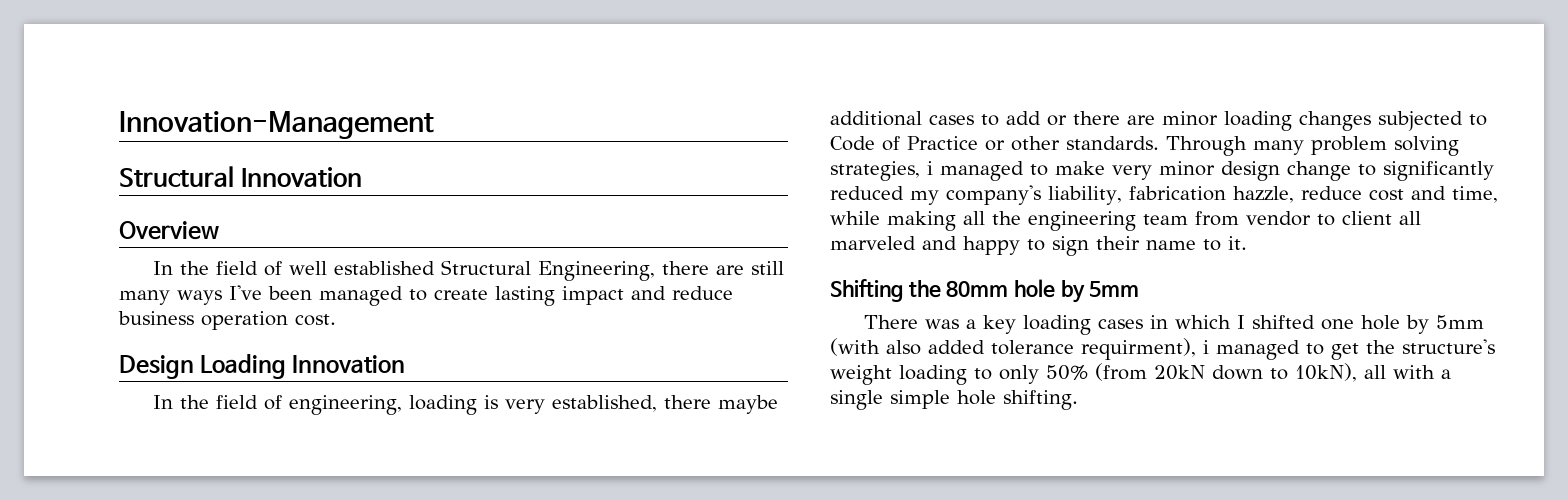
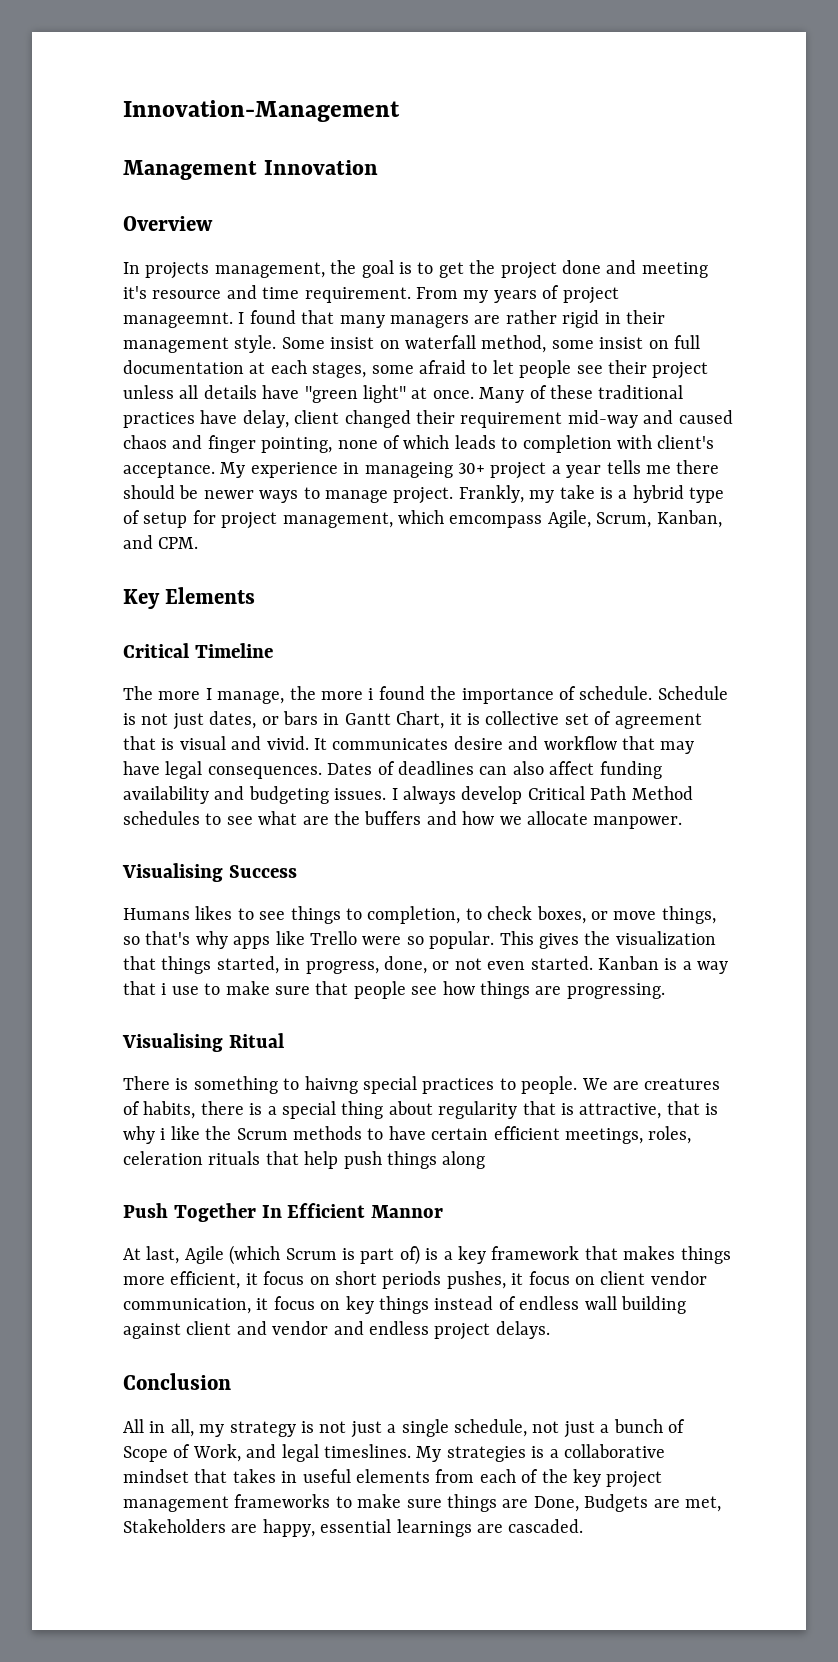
- Structural Innovation
+ Management Innovation
- In the field of well established Structural Engineering, there are still many ways I've been managed to create lasting impact and reduce business operation cost.
- Design Loading Innovation
- In the field of engineering, loading is very established, there maybe additional cases to add or there are minor loading changes subjected to Code of Practice or other standards. Through many problem solving strategies, i managed to make very minor design change to significantly reduced my company's liability, fabrication hazzle, reduce cost and time, while making all the engineering team from vendor to client all marveled and happy to sign their name to it.
- Shifting the 80mm hole by 5mm
- There was a key loading cases in which I shifted one hole by 5mm (with also added tolerance requirment), i managed to get the structure's weight loading to only 50% (from 20kN down to 10kN), all with a single simple hole shifting.
+ In projects management, the goal is to get the project done and meeting it's resource and time requirement. From my years of project manageemnt. I found that many managers are rather rigid in their management style. Some insist on waterfall method, some insist on full documentation at each stages, some afraid to let people see their project unless all details have "green light" at once. Many of these traditional practices have delay, client changed their requirement mid-way and caused chaos and finger pointing, none of which leads to completion with client's acceptance. My experience in manageing 30+ project a year tells me there should be newer ways to manage project. Frankly, my take is a hybrid type of setup for project management, which emcompass Agile, Scrum, Kanban, and CPM.
+ Key Elements
+ Critical Timeline
+ The more I manage, the more i found the importance of schedule. Schedule is not just dates, or bars in Gantt Chart, it is collective set of agreement that is visual and vivid. It communicates desire and workflow that may have legal consequences. Dates of deadlines can also affect funding availability and budgeting issues. I always develop Critical Path Method schedules to see what are the buffers and how we allocate manpower.
+ Visualising Success
+ Humans likes to see things to completion, to check boxes, or move things, so that's why apps like Trello were so popular. This gives the visualization that things started, in progress, done, or not even started. Kanban is a way that i use to make sure that people see how things are progressing.
+ Visualising Ritual
+ There is something to haivng special practices to people. We are creatures of habits, there is a special thing about regularity that is attractive, that is why i like the Scrum methods to have certain efficient meetings, roles, celeration rituals that help push things along
+ Push Together In Efficient Mannor
+ At last, Agile (which Scrum is part of) is a key framework that makes things more efficient, it focus on short periods pushes, it focus on client vendor communication, it focus on key things instead of endless wall building against client and vendor and endless project delays.
+ Conclusion
+ All in all, my strategy is not just a single schedule, not just a bunch of Scope of Work, and legal timeslines. My strategies is a collaborative mindset that takes in useful elements from each of the key project management frameworks to make sure things are Done, Budgets are met, Stakeholders are happy, essential learnings are cascaded.

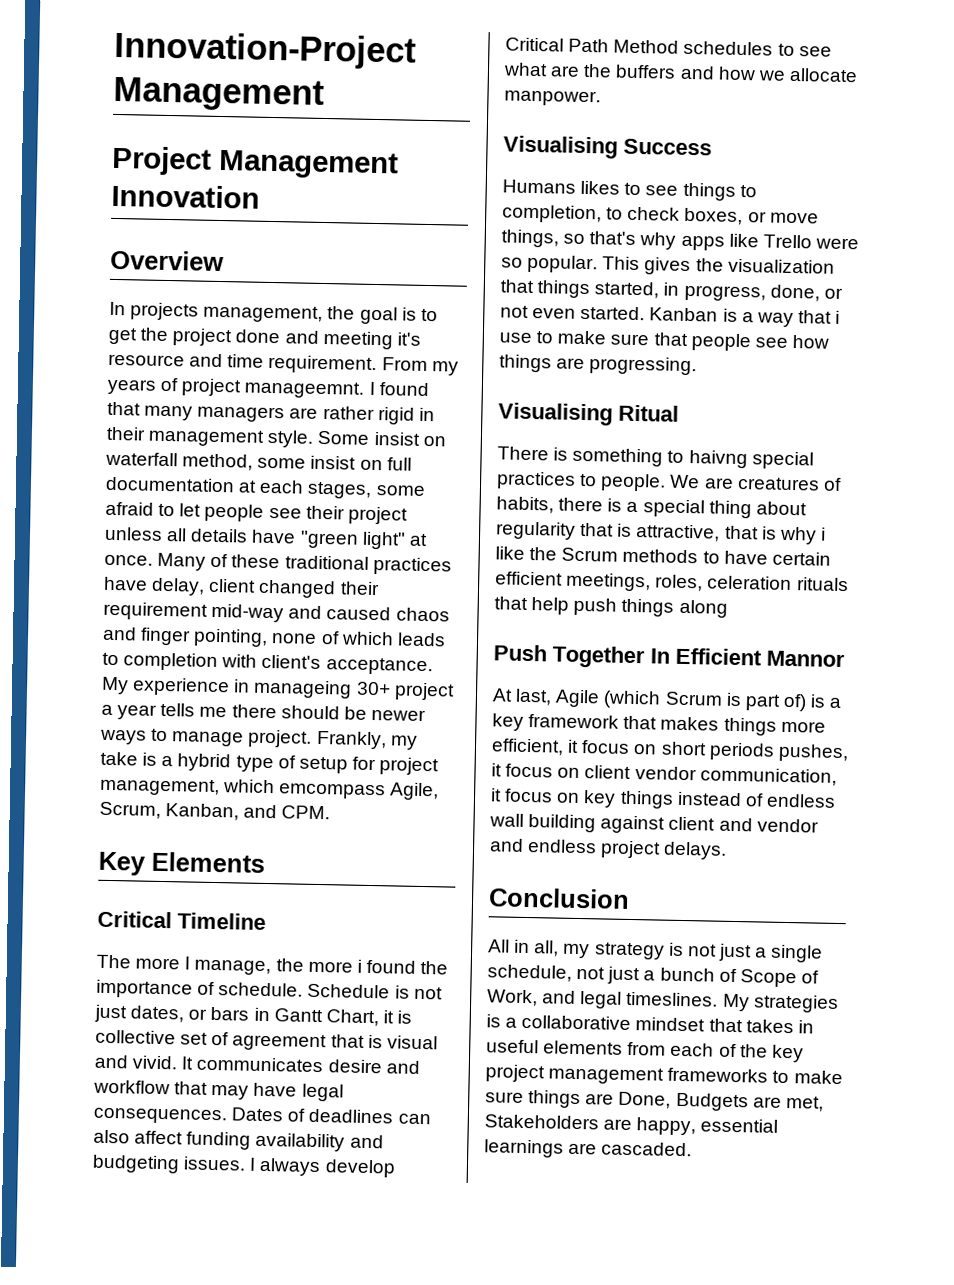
- Innovation-Management
- Management Innovation
+ Innovation-Project Management
+ Project Management Innovation

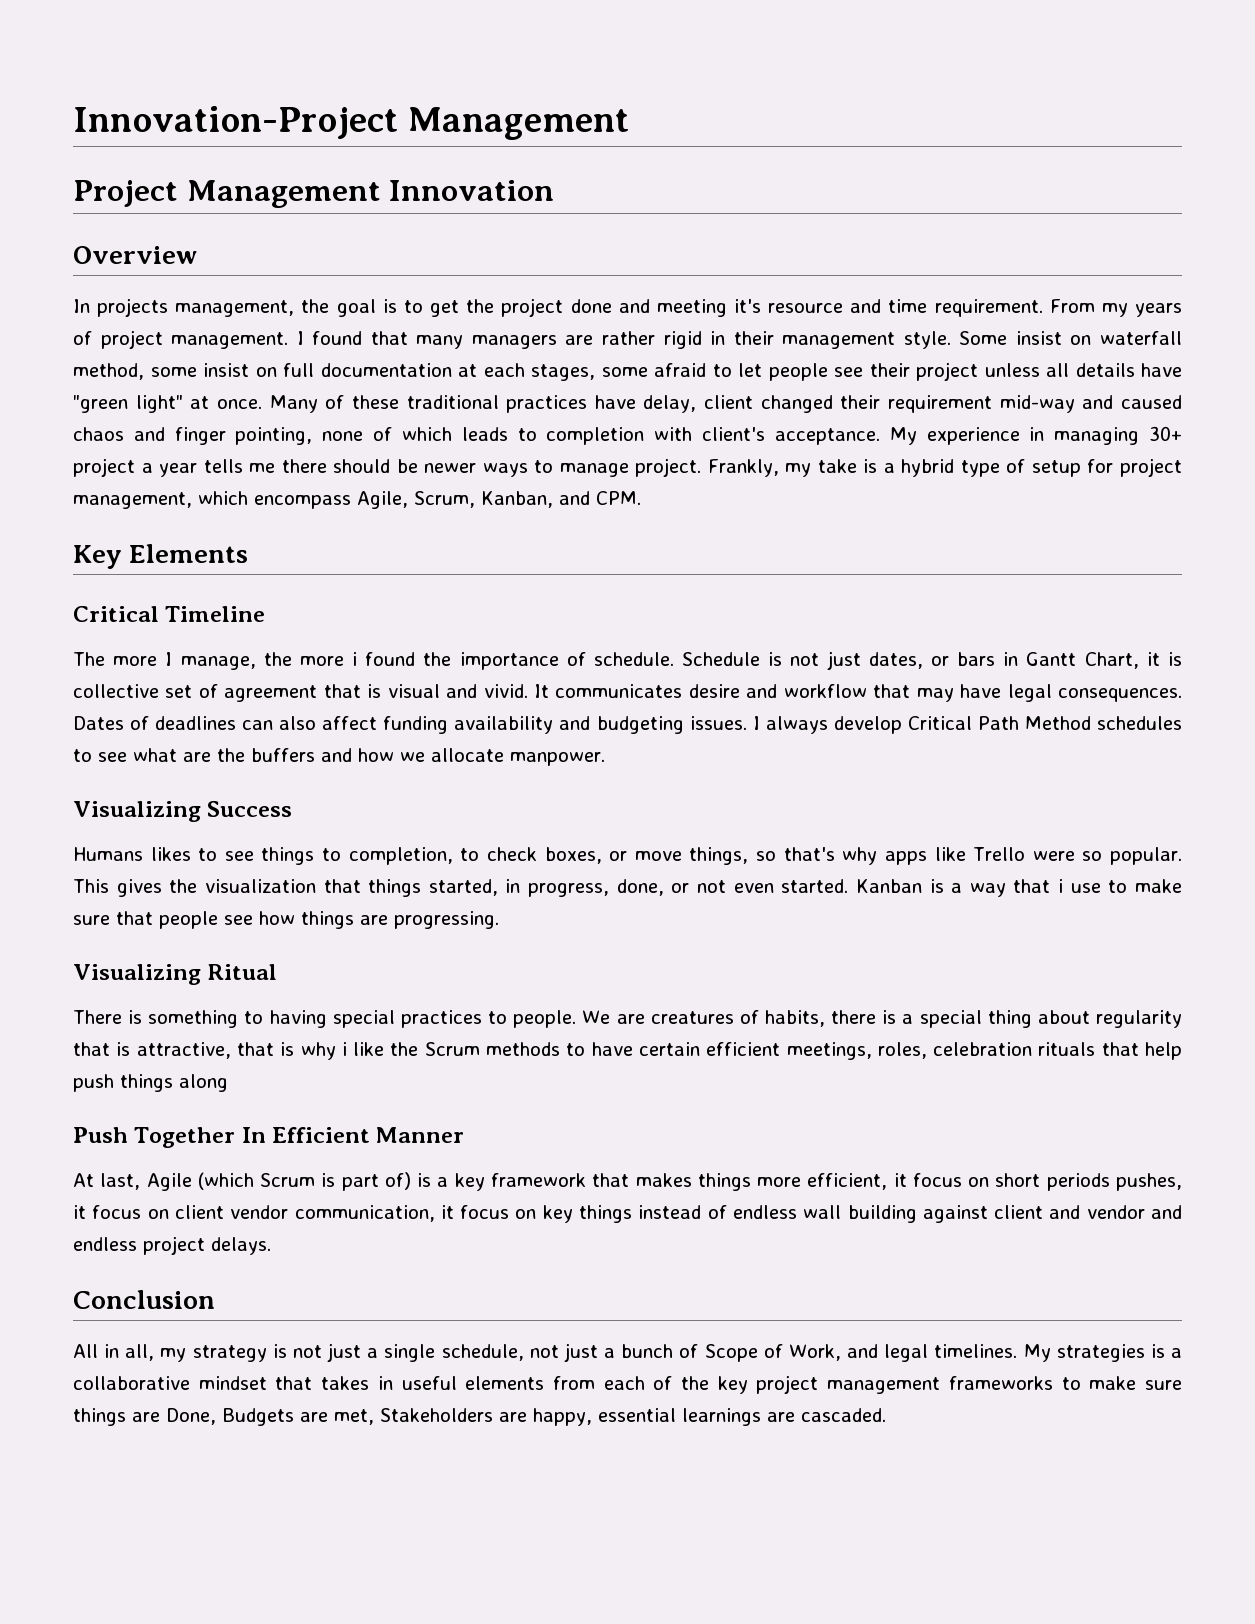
- From my years of project manageemnt.
+ From my years of project management.
- My experience in manageing 30+ project a year tells me there should be newer ways to manage project.
+ My experience in managing 30+ project a year tells me there should be newer ways to manage project.
- Frankly, my take is a hybrid type of setup for project management, which emcompass Agile, Scrum, Kanban, and CPM.
+ Frankly, my take is a hybrid type of setup for project management, which encompass Agile, Scrum, Kanban, and CPM.
- Visualising Success
+ Visualizing Success
- Visualising Ritual
+ Visualizing Ritual
- There is something to haivng special practices to people.
+ There is something to having special practices to people.
- We are creatures of habits, there is a special thing about regularity that is attractive, that is why i like the Scrum methods to have certain efficient meetings, roles, celeration rituals that help push things along
+ We are creatures of habits, there is a special thing about regularity that is attractive, that is why i like the Scrum methods to have certain efficient meetings, roles, celebration rituals that help push things along
- Push Together In Efficient Mannor
+ Push Together In Efficient Manner
- All in all, my strategy is not just a single schedule, not just a bunch of Scope of Work, and legal timeslines.
+ All in all, my strategy is not just a single schedule, not just a bunch of Scope of Work, and legal timelines.

